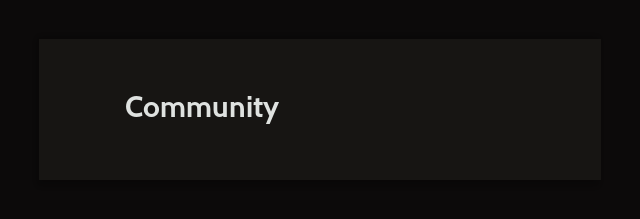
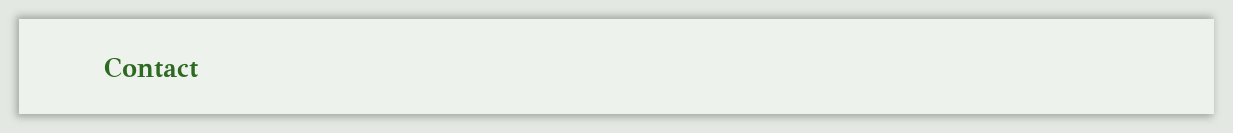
- Community
+ Contact

